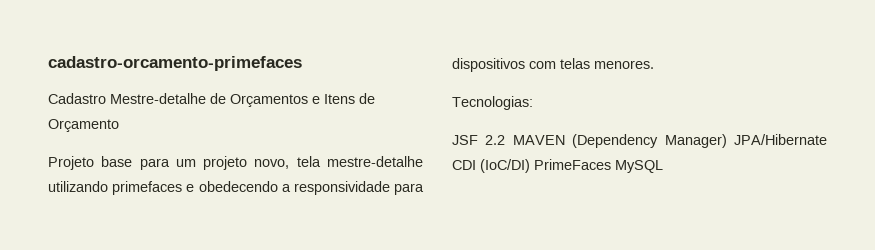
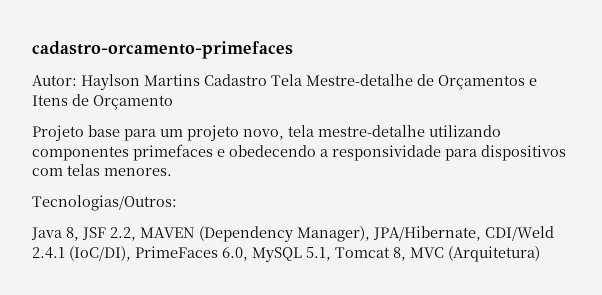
- Cadastro Mestre-detalhe de Orçamentos e Itens de Orçamento
+ Autor: Haylson Martins Cadastro Tela Mestre-detalhe de Orçamentos e Itens de Orçamento
- Projeto base para um projeto novo, tela mestre-detalhe utilizando primefaces e obedecendo a responsividade para dispositivos com telas menores.
+ Projeto base para um projeto novo, tela mestre-detalhe utilizando componentes primefaces e obedecendo a responsividade para dispositivos com telas menores.
- Tecnologias:
- JSF 2.2 MAVEN (Dependency Manager) JPA/Hibernate CDI (IoC/DI) PrimeFaces MySQL
+ Tecnologias/Outros:
+ Java 8, JSF 2.2, MAVEN (Dependency Manager), JPA/Hibernate, CDI/Weld 2.4.1 (IoC/DI), PrimeFaces 6.0, MySQL 5.1, Tomcat 8, MVC (Arquitetura)

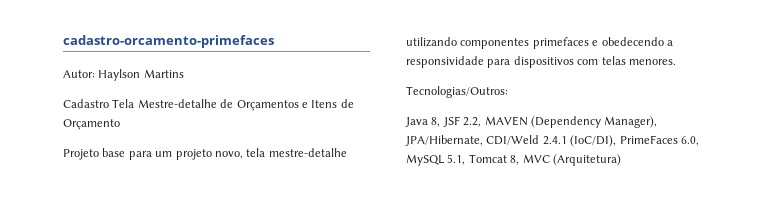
- Autor: Haylson Martins Cadastro Tela Mestre-detalhe de Orçamentos e Itens de Orçamento
+ Autor: Haylson Martins
+ Cadastro Tela Mestre-detalhe de Orçamentos e Itens de Orçamento

